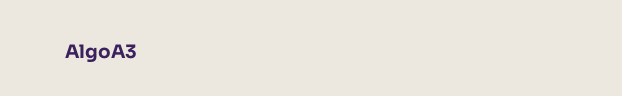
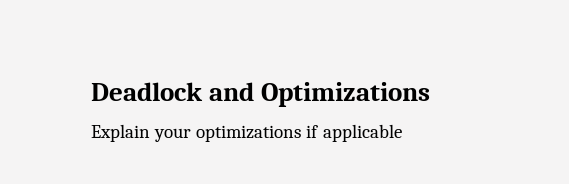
- AlgoA3
+ Deadlock and Optimizations
+ Explain your optimizations if applicable

